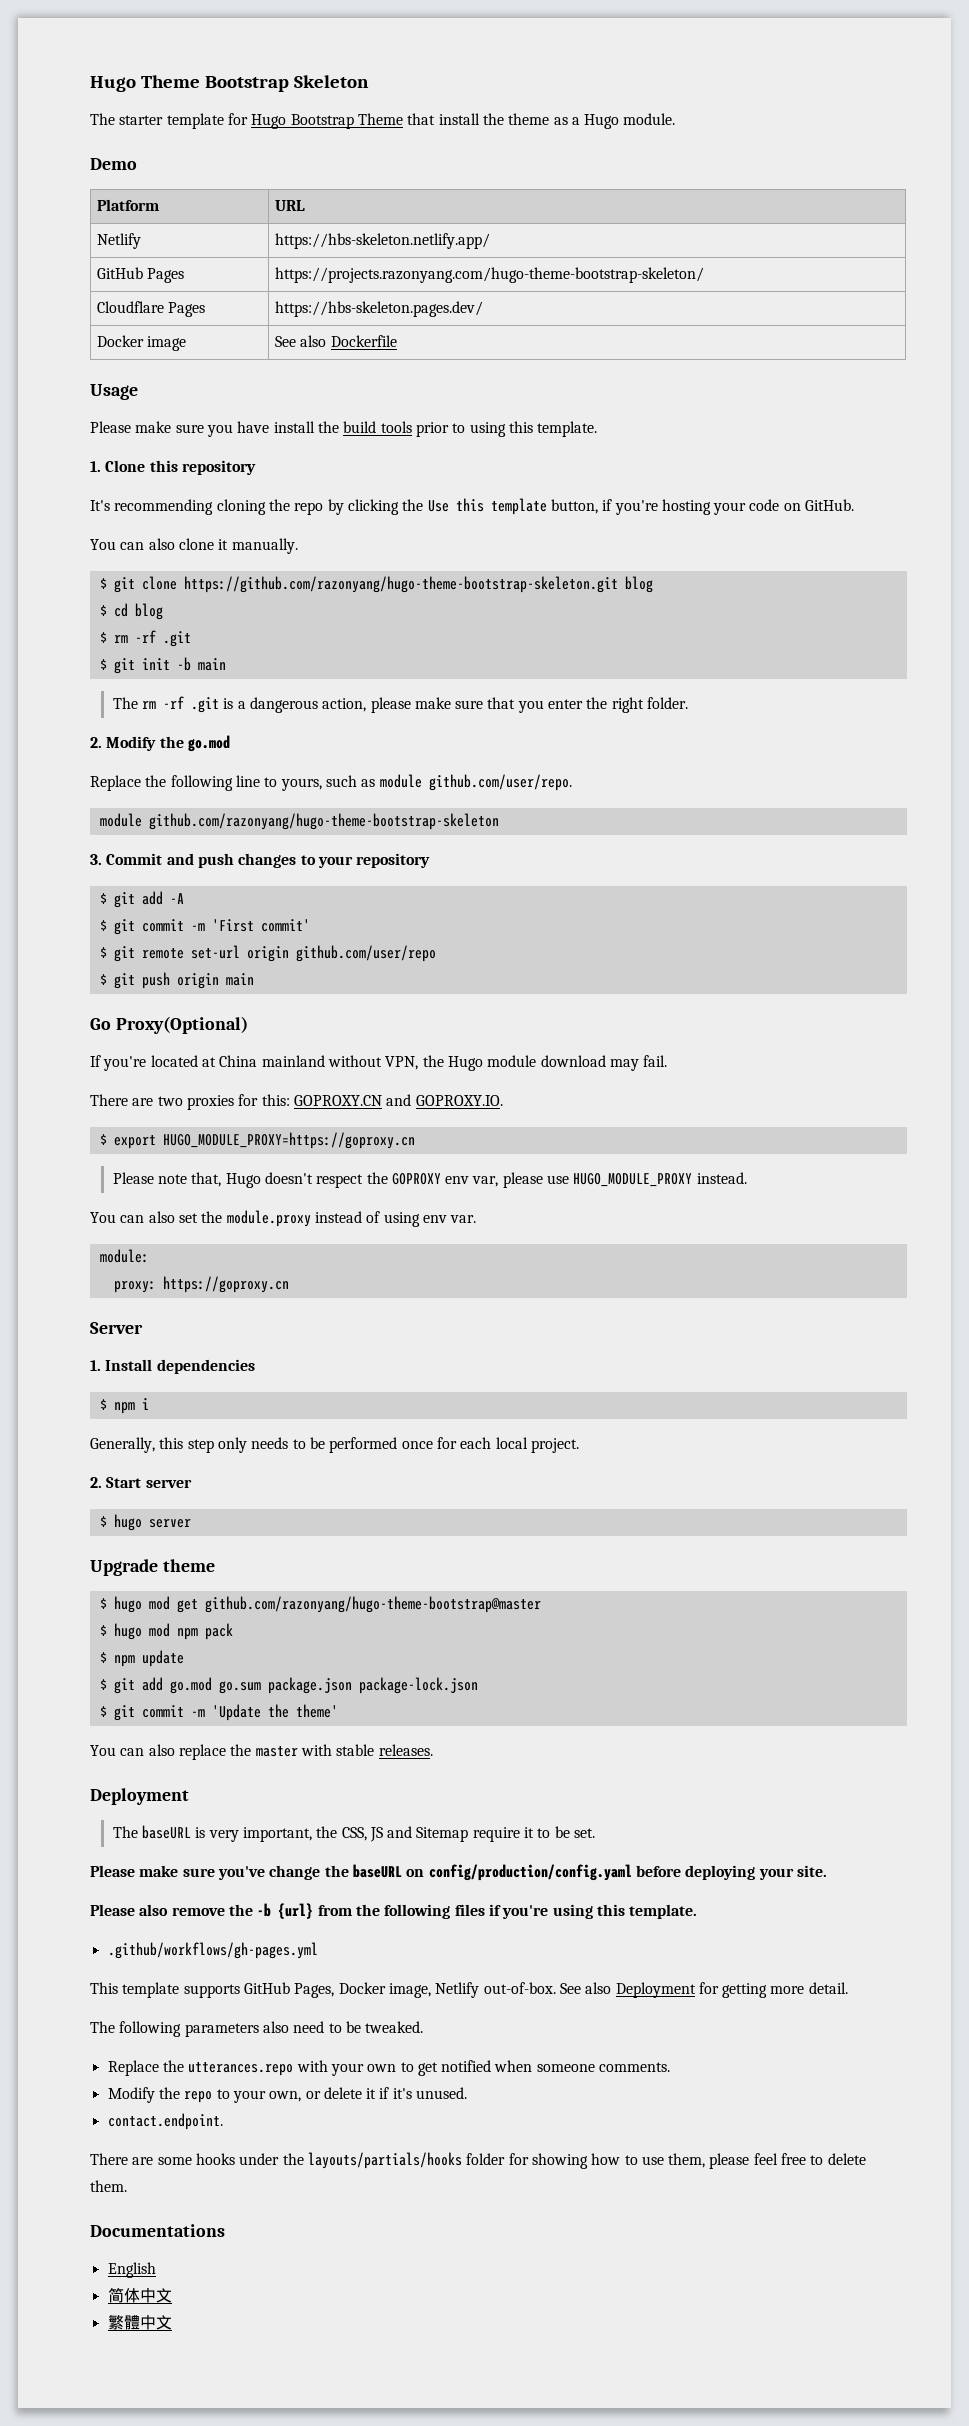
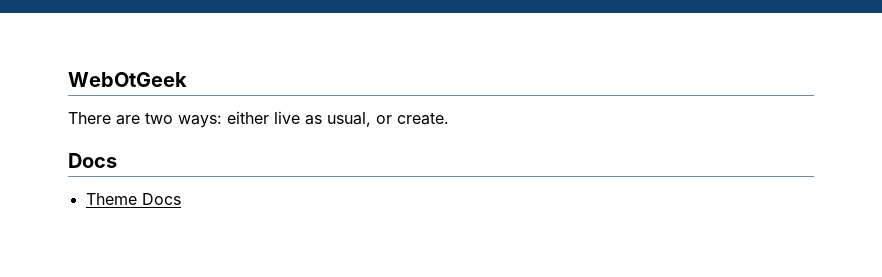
- Hugo Theme Bootstrap Skeleton
- The starter template for Hugo Bootstrap Theme that install the theme as a Hugo module.
- Demo
- Platform | URL
- Netlify | https://hbs-skeleton.netlify.app/
- GitHub Pages | https://projects.razonyang.com/hugo-theme-bootstrap-skeleton/
- Cloudflare Pages | https://hbs-skeleton.pages.dev/
- Docker image | See also Dockerfile
- Usage
- Please make sure you have install the build tools prior to using this template.
- 1. Clone this repository
- It's recommending cloning the repo by clicking the Use this template button, if you're hosting your code on GitHub.
- You can also clone it manually.
- $ git clone https://github.com/razonyang/hugo-theme-bootstrap-skeleton.git blog
- $ cd blog
- $ rm -rf .git
- $ git init -b main
- The rm -rf .git is a dangerous action, please make sure that you enter the right folder.
- 2. Modify the go.mod
- Replace the following line to yours, such as module github.com/user/repo.
- module github.com/razonyang/hugo-theme-bootstrap-skeleton
- 3. Commit and push changes to your repository
- $ git add -A
- $ git commit -m 'First commit'
- $ git remote set-url origin github.com/user/repo
- $ git push origin main
- Go Proxy(Optional)
- If you're located at China mainland without VPN, the Hugo module download may fail.
- There are two proxies for this: GOPROXY.CN and GOPROXY.IO.
- $ export HUGO_MODULE_PROXY=https://goproxy.cn
- Please note that, Hugo doesn't respect the GOPROXY env var, please use HUGO_MODULE_PROXY instead.
- You can also set the module.proxy instead of using env var.
- module:
- proxy: https://goproxy.cn
- Server
- 1. Install dependencies
- $ npm i
- Generally, this step only needs to be performed once for each local project.
- 2. Start server
- $ hugo server
- Upgrade theme
- $ hugo mod get github.com/razonyang/hugo-theme-bootstrap@master
- $ hugo mod npm pack
- $ npm update
- $ git add go.mod go.sum package.json package-lock.json
- $ git commit -m 'Update the theme'
- You can also replace the master with stable releases.
- Deployment
- The baseURL is very important, the CSS, JS and Sitemap require it to be set.
- Please make sure you've change the baseURL on config/production/config.yaml before deploying your site.
- Please also remove the -b {url} from the following files if you're using this template.
- .github/workflows/gh-pages.yml
- This template supports GitHub Pages, Docker image, Netlify out-of-box. See also Deployment for getting more detail.
- The following parameters also need to be tweaked.
- Replace the utterances.repo with your own to get notified when someone comments.
- Modify the repo to your own, or delete it if it's unused.
- contact.endpoint.
- There are some hooks under the layouts/partials/hooks folder for showing how to use them, please feel free to delete them.
- Documentations
- English
- 简体中文
- 繁體中文
+ WebOtGeek
+ There are two ways: either live as usual, or create.
+ Docs
+ Theme Docs

